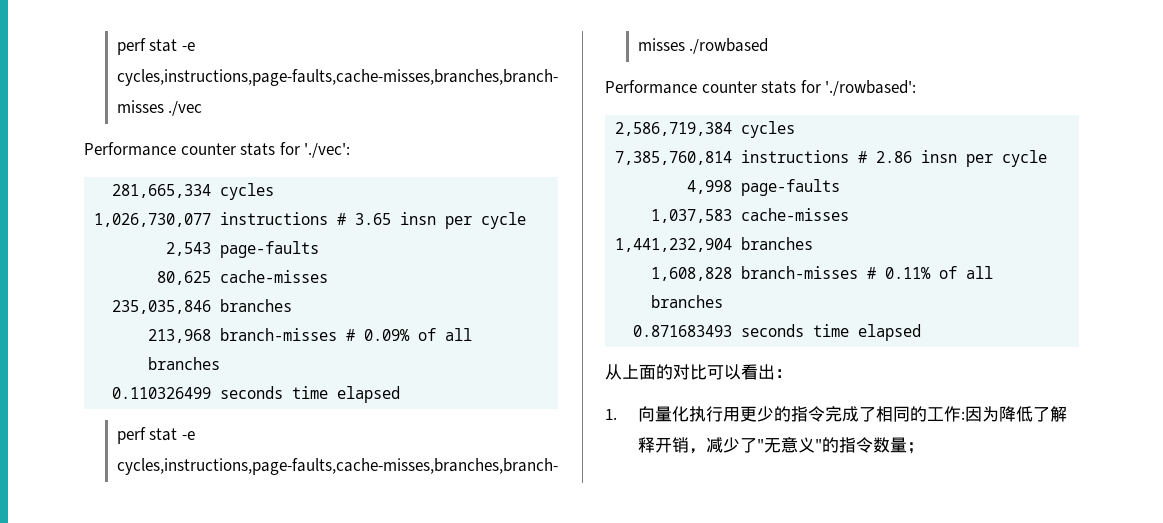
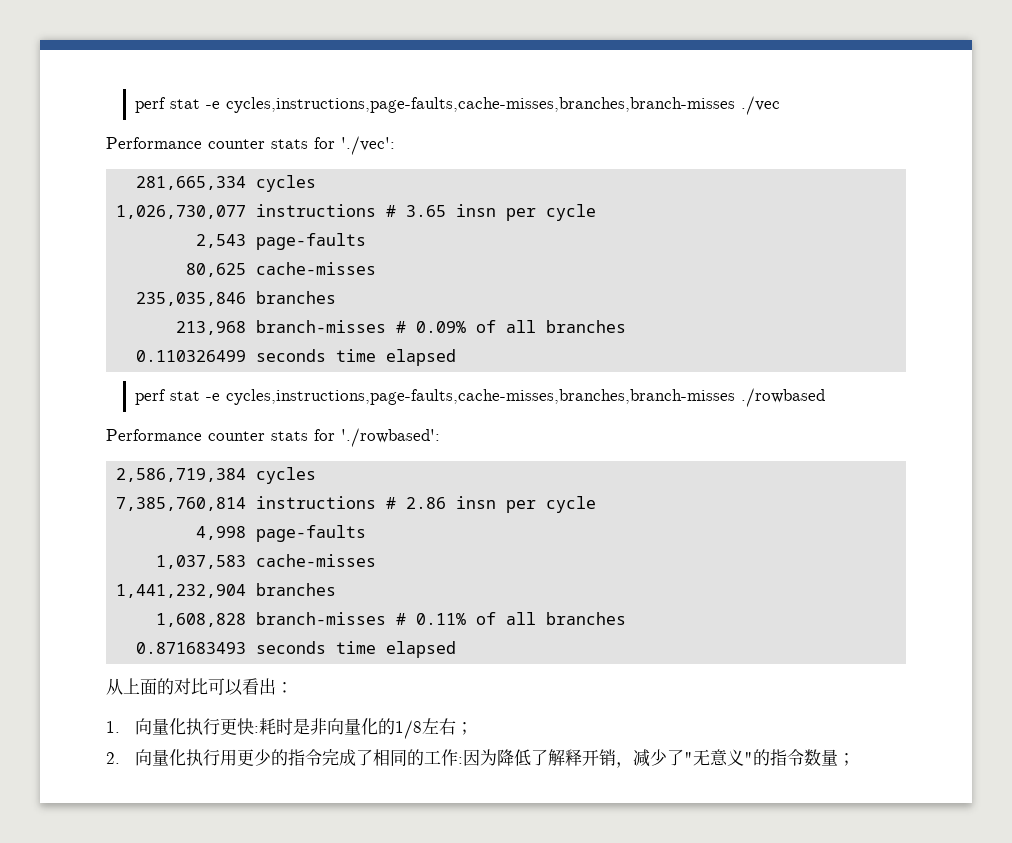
- 1.向量化执行用更少的指令完成了相同的工作:因为降低了解释开销，减少了"无意义"的指令数量；
+ 1.向量化执行更快:耗时是非向量化的1/8左右；
+ 2.向量化执行用更少的指令完成了相同的工作:因为降低了解释开销，减少了"无意义"的指令数量；

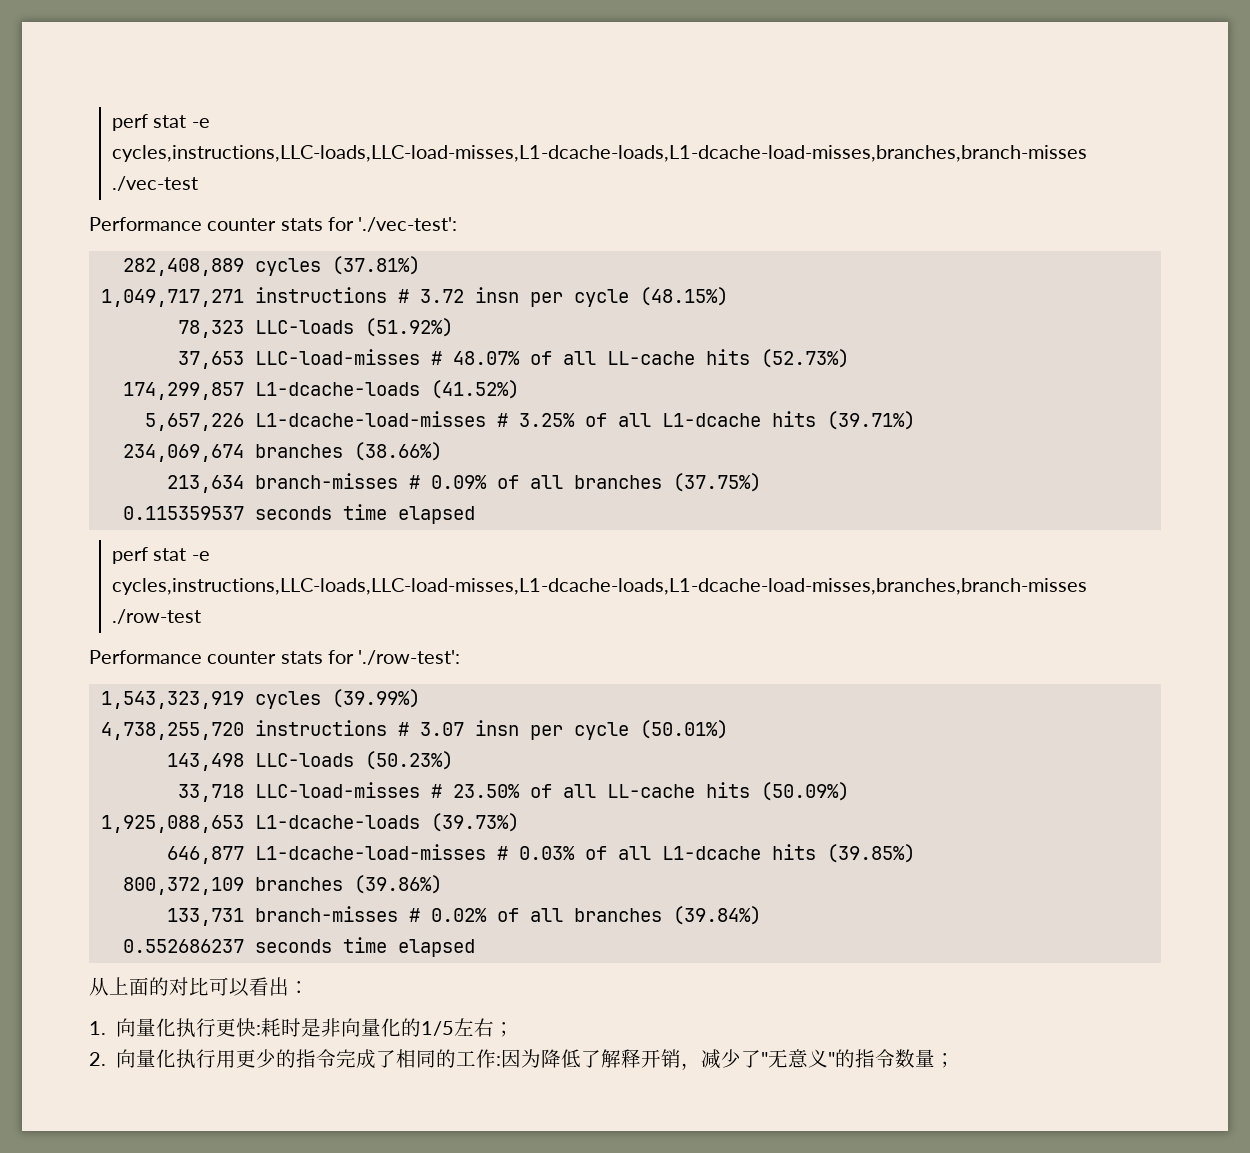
- perf stat -e cycles,instructions,page-faults,cache-misses,branches,branch-misses ./vec
- Performance counter stats for './vec':
- 281,665,334 cycles
- 1,026,730,077 instructions # 3.65 insn per cycle
- 2,543 page-faults
- 80,625 cache-misses
- 235,035,846 branches
- 213,968 branch-misses # 0.09% of all branches
- 0.110326499 seconds time elapsed
+ perf stat -e cycles,instructions,LLC-loads,LLC-load-misses,L1-dcache-loads,L1-dcache-load-misses,branches,branch-misses ./vec-test
+ Performance counter stats for './vec-test':
+ 282,408,889 cycles (37.81%)
+ 1,049,717,271 instructions # 3.72 insn per cycle (48.15%)
+ 78,323 LLC-loads (51.92%)
+ 37,653 LLC-load-misses # 48.07% of all LL-cache hits (52.73%)
+ 174,299,857 L1-dcache-loads (41.52%)
+ 5,657,226 L1-dcache-load-misses # 3.25% of all L1-dcache hits (39.71%)
+ 234,069,674 branches (38.66%)
+ 213,634 branch-misses # 0.09% of all branches (37.75%)
+ 0.115359537 seconds time elapsed
- perf stat -e cycles,instructions,page-faults,cache-misses,branches,branch-misses ./rowbased
- Performance counter stats for './rowbased':
- 2,586,719,384 cycles
- 7,385,760,814 instructions # 2.86 insn per cycle
- 4,998 page-faults
- 1,037,583 cache-misses
- 1,441,232,904 branches
- 1,608,828 branch-misses # 0.11% of all branches
- 0.871683493 seconds time elapsed
+ perf stat -e cycles,instructions,LLC-loads,LLC-load-misses,L1-dcache-loads,L1-dcache-load-misses,branches,branch-misses ./row-test
+ Performance counter stats for './row-test':
+ 1,543,323,919 cycles (39.99%)
+ 4,738,255,720 instructions # 3.07 insn per cycle (50.01%)
+ 143,498 LLC-loads (50.23%)
+ 33,718 LLC-load-misses # 23.50% of all LL-cache hits (50.09%)
+ 1,925,088,653 L1-dcache-loads (39.73%)
+ 646,877 L1-dcache-load-misses # 0.03% of all L1-dcache hits (39.85%)
+ 800,372,109 branches (39.86%)
+ 133,731 branch-misses # 0.02% of all branches (39.84%)
+ 0.552686237 seconds time elapsed
- 1.向量化执行更快:耗时是非向量化的1/8左右；
+ 1.向量化执行更快:耗时是非向量化的1/5左右；

